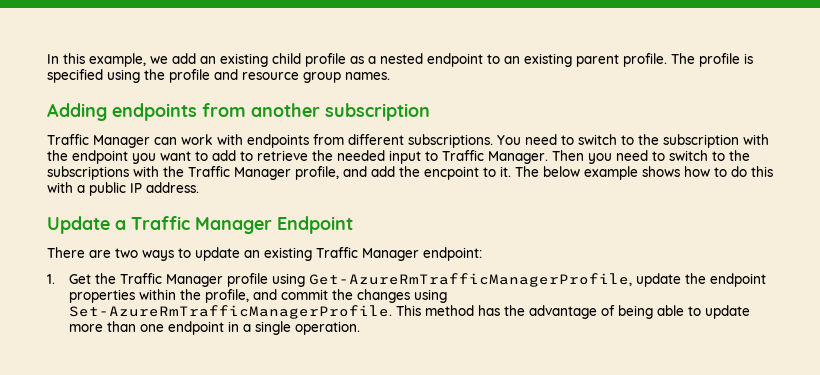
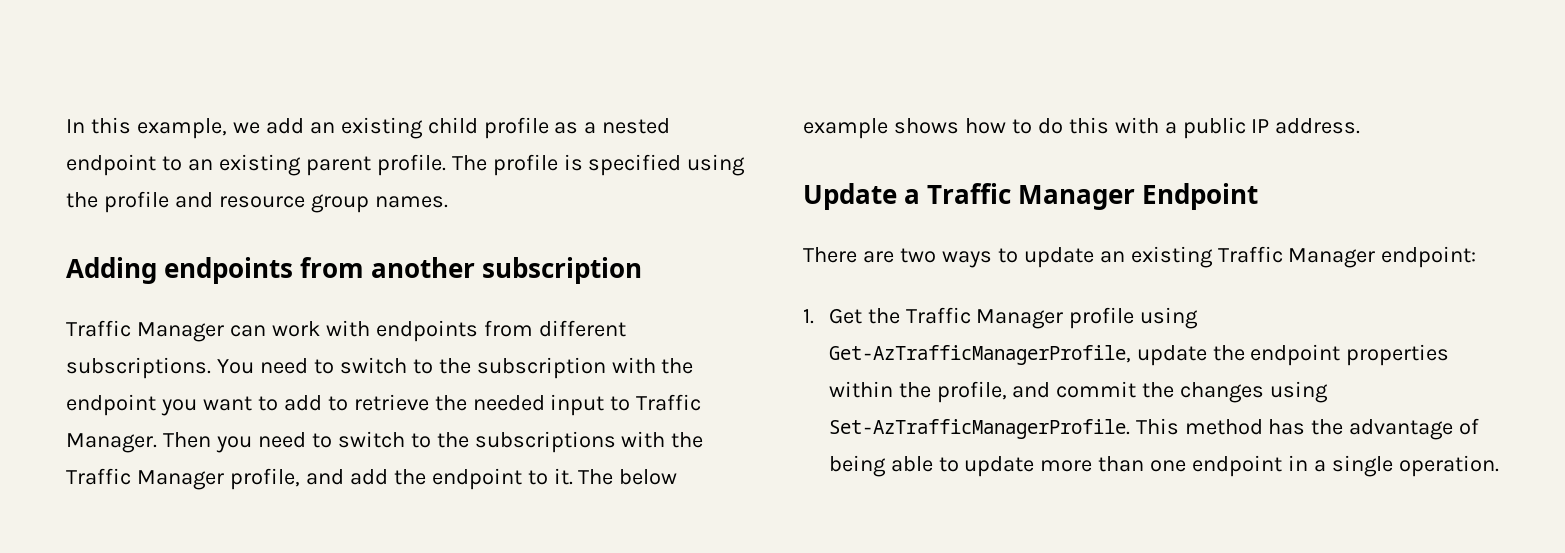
- Then you need to switch to the subscriptions with the Traffic Manager profile, and add the encpoint to it.
+ Then you need to switch to the subscriptions with the Traffic Manager profile, and add the endpoint to it.
- 1. Get the Traffic Manager profile using Get-AzureRmTrafficManagerProfile, update the endpoint properties within the profile, and commit the changes using Set-AzureRmTrafficManagerProfile.
+ 1. Get the Traffic Manager profile using Get-AzTrafficManagerProfile, update the endpoint properties within the profile, and commit the changes using Set-AzTrafficManagerProfile.

